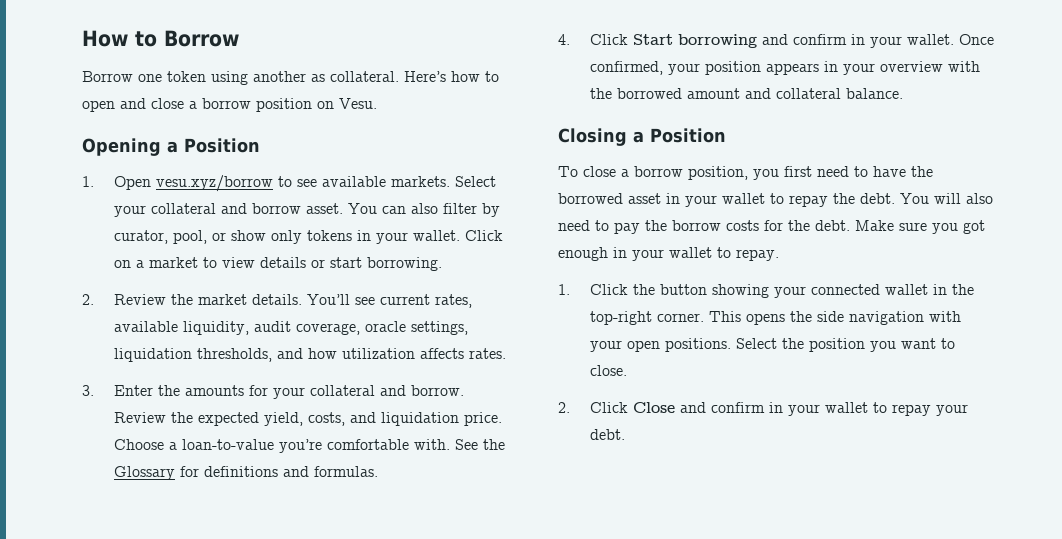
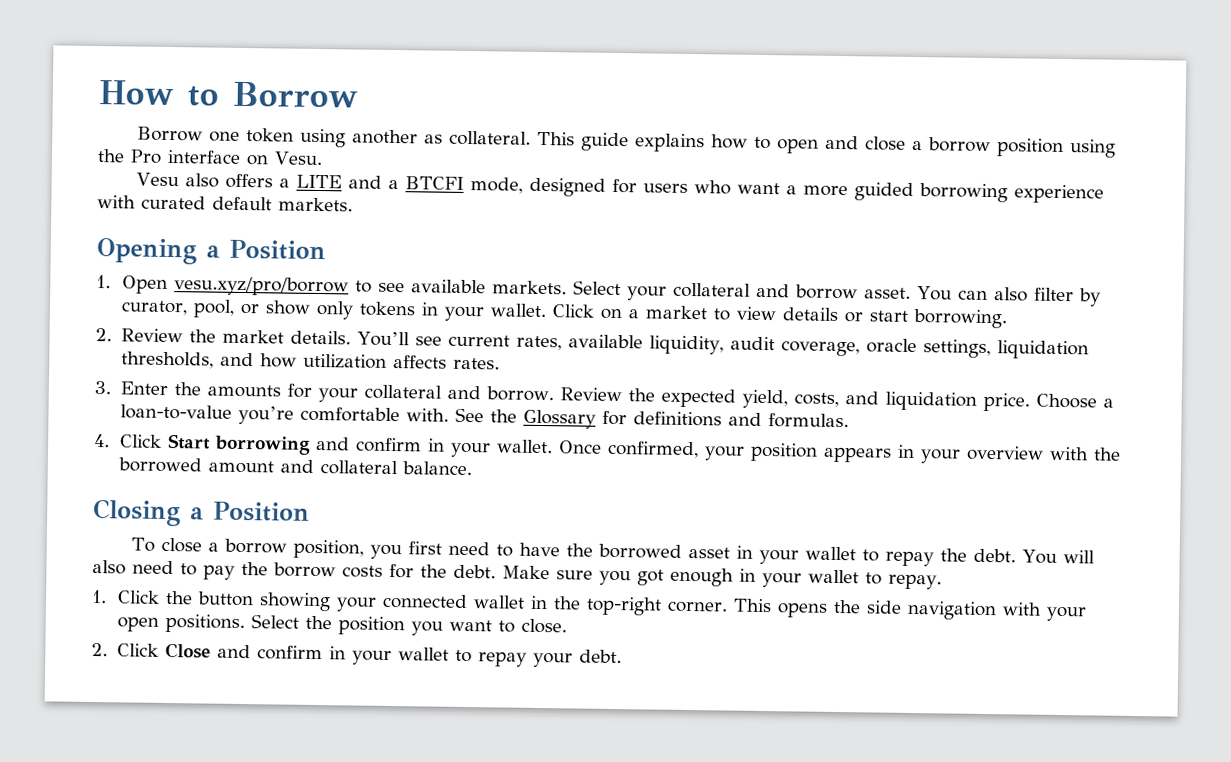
- Here’s how to open and close a borrow position on Vesu.
+ This guide explains how to open and close a borrow position using the Pro interface on Vesu.
+ Vesu also offers a LITE and a BTCFI mode, designed for users who want a more guided borrowing experience with curated default markets.
- 1. Open vesu.xyz/borrow to see available markets.
+ 1. Open vesu.xyz/pro/borrow to see available markets.

